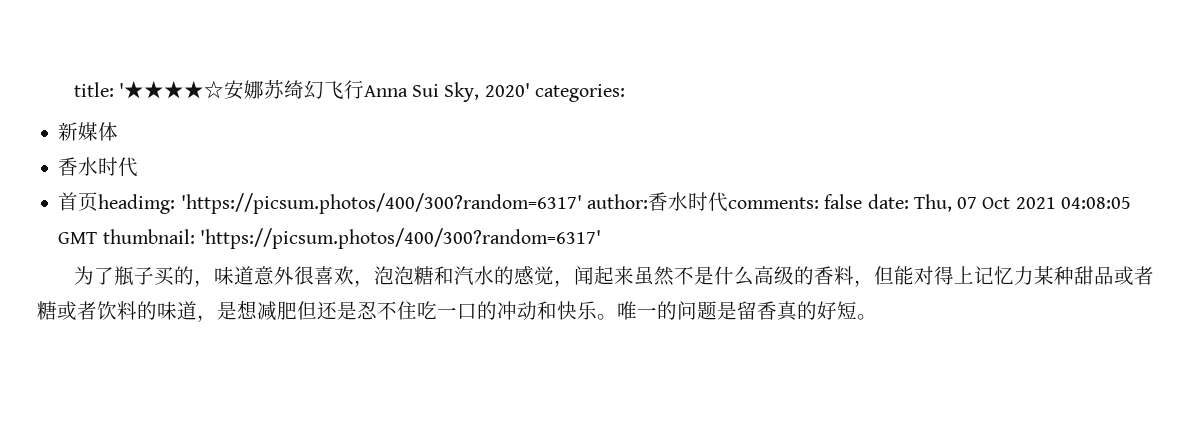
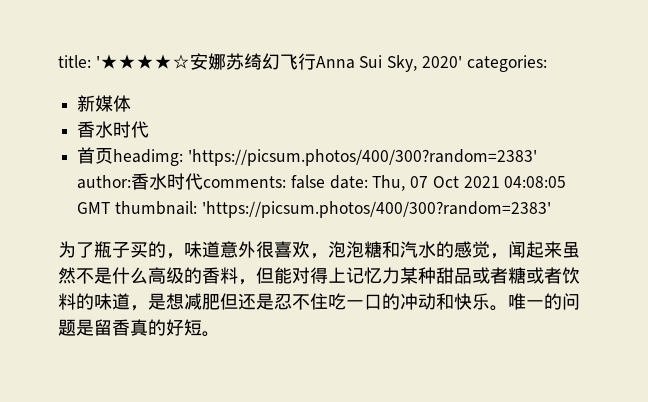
- 首页headimg: 'https://picsum.photos/400/300?random=6317' author:香水时代comments: false date: Thu, 07 Oct 2021 04:08:05 GMT thumbnail: 'https://picsum.photos/400/300?random=6317'
+ 首页headimg: 'https://picsum.photos/400/300?random=2383' author:香水时代comments: false date: Thu, 07 Oct 2021 04:08:05 GMT thumbnail: 'https://picsum.photos/400/300?random=2383'

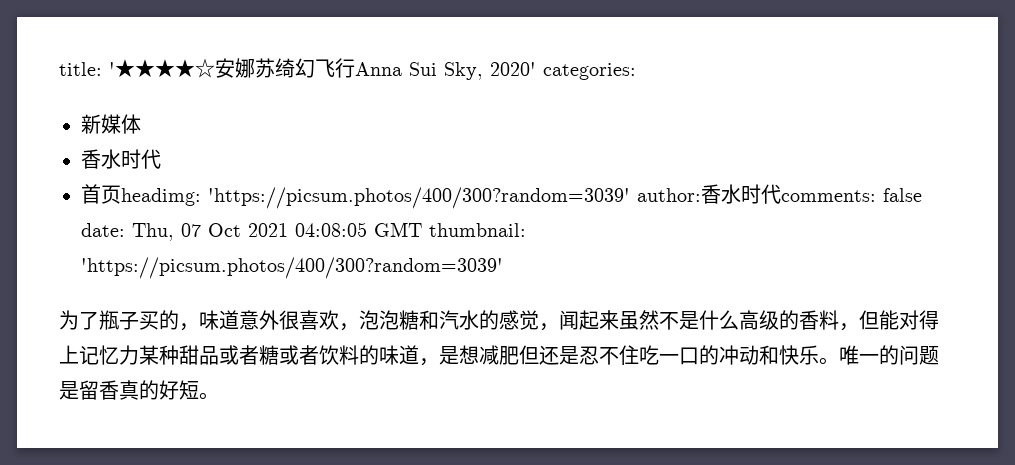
- 首页headimg: 'https://picsum.photos/400/300?random=2383' author:香水时代comments: false date: Thu, 07 Oct 2021 04:08:05 GMT thumbnail: 'https://picsum.photos/400/300?random=2383'
+ 首页headimg: 'https://picsum.photos/400/300?random=3039' author:香水时代comments: false date: Thu, 07 Oct 2021 04:08:05 GMT thumbnail: 'https://picsum.photos/400/300?random=3039'

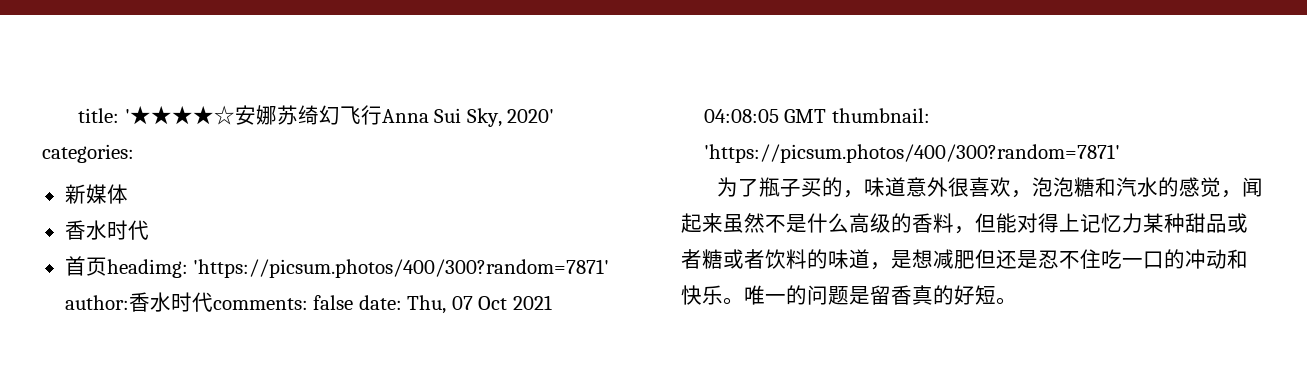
- 首页headimg: 'https://picsum.photos/400/300?random=3039' author:香水时代comments: false date: Thu, 07 Oct 2021 04:08:05 GMT thumbnail: 'https://picsum.photos/400/300?random=3039'
+ 首页headimg: 'https://picsum.photos/400/300?random=7871' author:香水时代comments: false date: Thu, 07 Oct 2021 04:08:05 GMT thumbnail: 'https://picsum.photos/400/300?random=7871'

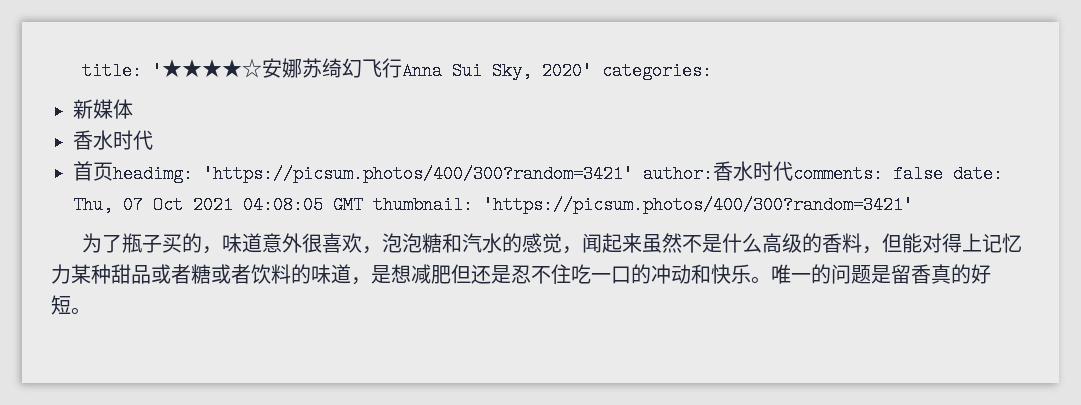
- 首页headimg: 'https://picsum.photos/400/300?random=7871' author:香水时代comments: false date: Thu, 07 Oct 2021 04:08:05 GMT thumbnail: 'https://picsum.photos/400/300?random=7871'
+ 首页headimg: 'https://picsum.photos/400/300?random=3421' author:香水时代comments: false date: Thu, 07 Oct 2021 04:08:05 GMT thumbnail: 'https://picsum.photos/400/300?random=3421'

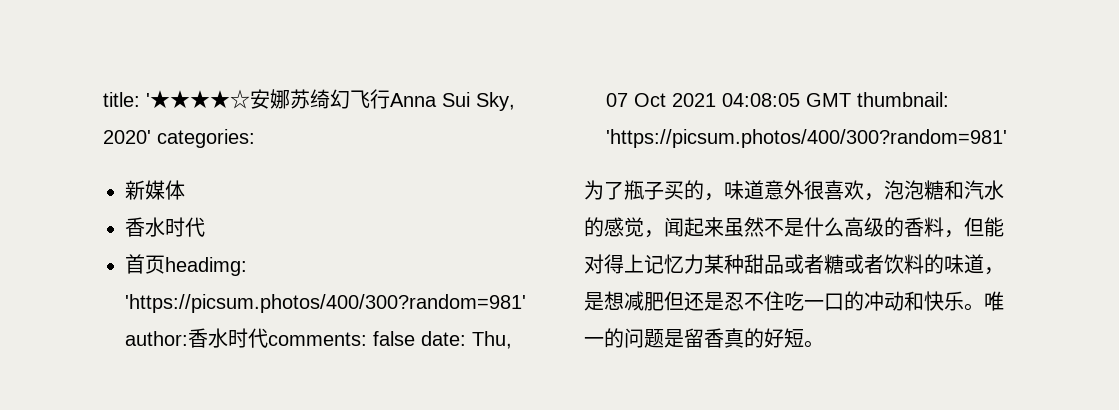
- 首页headimg: 'https://picsum.photos/400/300?random=3421' author:香水时代comments: false date: Thu, 07 Oct 2021 04:08:05 GMT thumbnail: 'https://picsum.photos/400/300?random=3421'
+ 首页headimg: 'https://picsum.photos/400/300?random=981' author:香水时代comments: false date: Thu, 07 Oct 2021 04:08:05 GMT thumbnail: 'https://picsum.photos/400/300?random=981'

